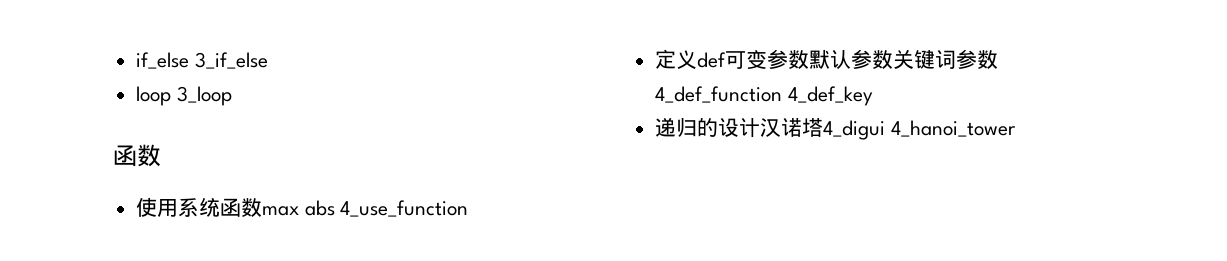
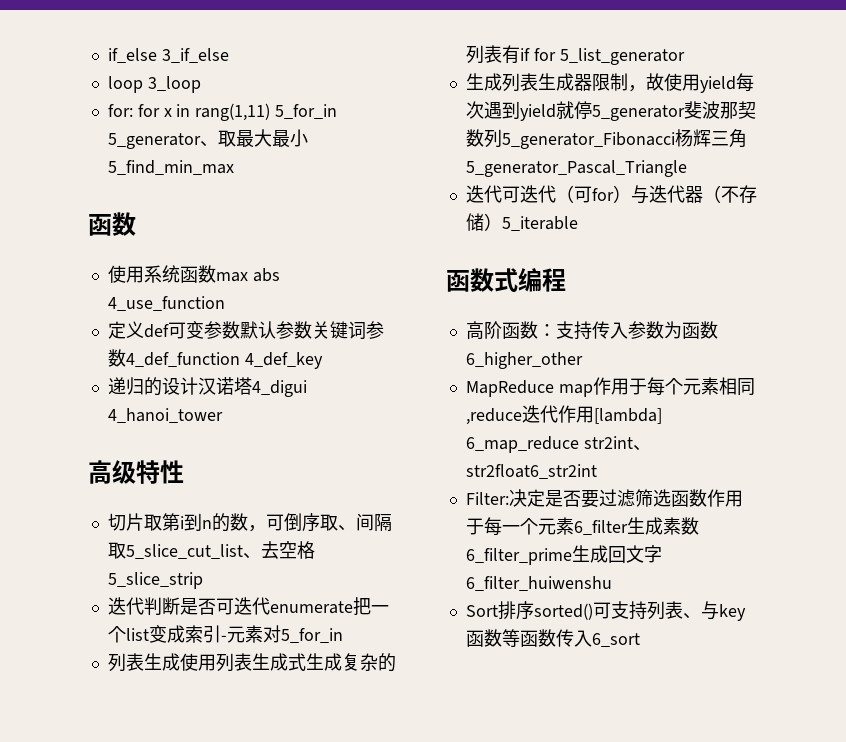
+ for: for x in rang(1,11) 5_for_in 5_generator、取最大最小5_find_min_max
+ 高级特性
+ 切片取第i到n的数，可倒序取、间隔取5_slice_cut_list、去空格5_slice_strip
+ 迭代判断是否可迭代enumerate把一个list变成索引-元素对5_for_in
+ 列表生成使用列表生成式生成复杂的列表有if for 5_list_generator
+ 生成列表生成器限制，故使用yield每次遇到yield就停5_generator斐波那契数列5_generator_Fibonacci杨辉三角5_generator_Pascal_Triangle
+ 迭代可迭代（可for）与迭代器（不存储）5_iterable
+ 函数式编程
+ 高阶函数：支持传入参数为函数6_higher_other
+ MapReduce map作用于每个元素相同,reduce迭代作用[lambda] 6_map_reduce str2int、str2float6_str2int
+ Filter:决定是否要过滤筛选函数作用于每一个元素6_filter生成素数6_filter_prime生成回文字6_filter_huiwenshu
+ Sort排序sorted()可支持列表、与key函数等函数传入6_sort

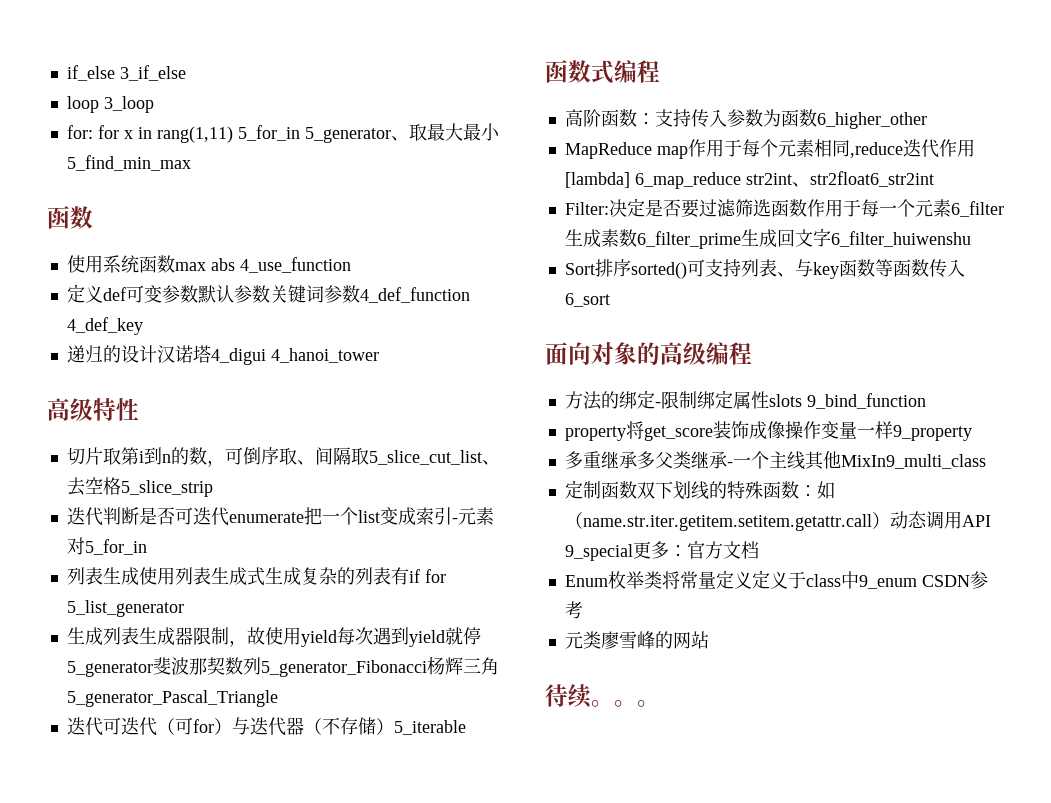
+ 面向对象的高级编程
+ 方法的绑定-限制绑定属性slots 9_bind_function
+ property将get_score装饰成像操作变量一样9_property
+ 多重继承多父类继承-一个主线其他MixIn9_multi_class
+ 定制函数双下划线的特殊函数：如（name.str.iter.getitem.setitem.getattr.call）动态调用API 9_special更多：官方文档
+ Enum枚举类将常量定义定义于class中9_enum CSDN参考
+ 元类廖雪峰的网站
+ 待续。。。

